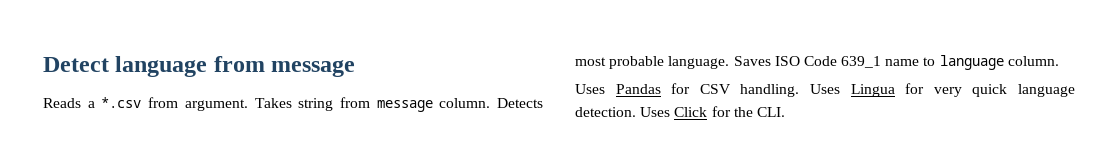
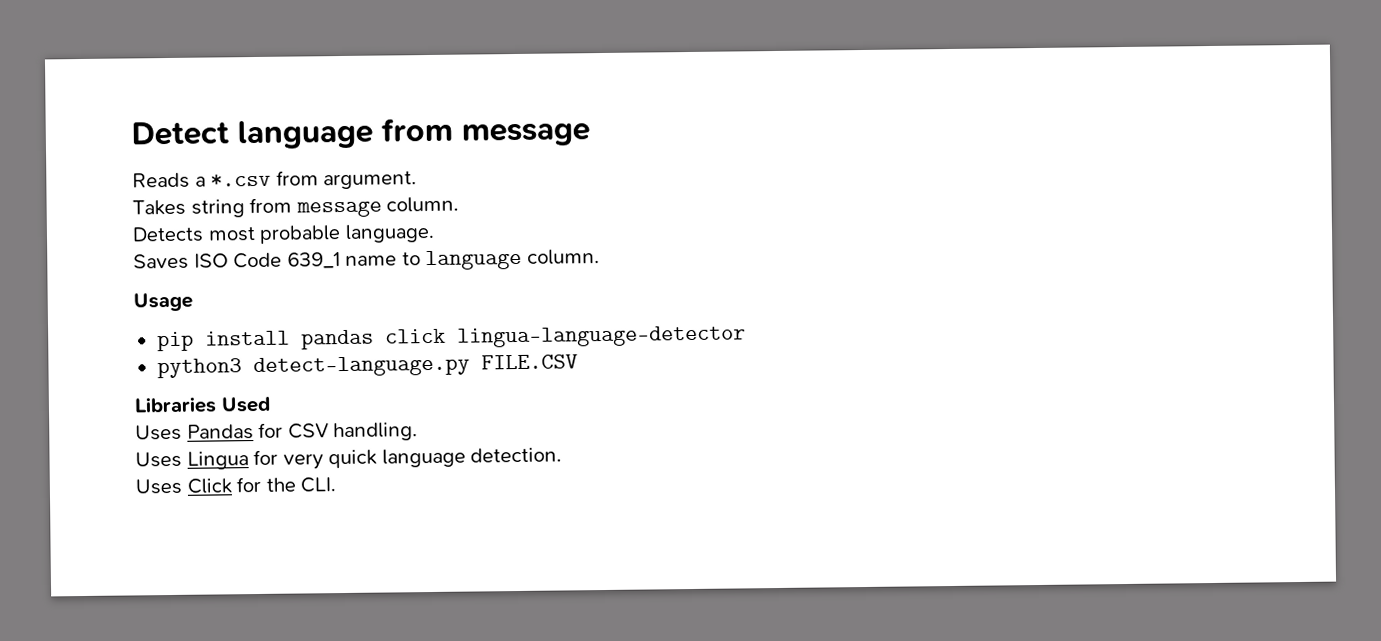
- Reads a *.csv from argument. Takes string from message column. Detects most probable language. Saves ISO Code 639_1 name to language column.
+ Reads a *.csv from argument.
+ Takes string from message column.
+ Detects most probable language.
+ Saves ISO Code 639_1 name to language column.
+ Usage
+ pip install pandas click lingua-language-detector
+ python3 detect-language.py FILE.CSV
+ Libraries Used
- Uses Pandas for CSV handling. Uses Lingua for very quick language detection. Uses Click for the CLI.
+ Uses Pandas for CSV handling.
+ Uses Lingua for very quick language detection.
+ Uses Click for the CLI.

